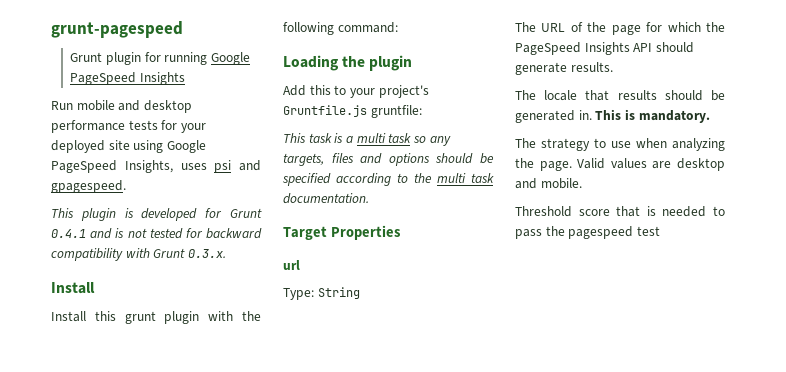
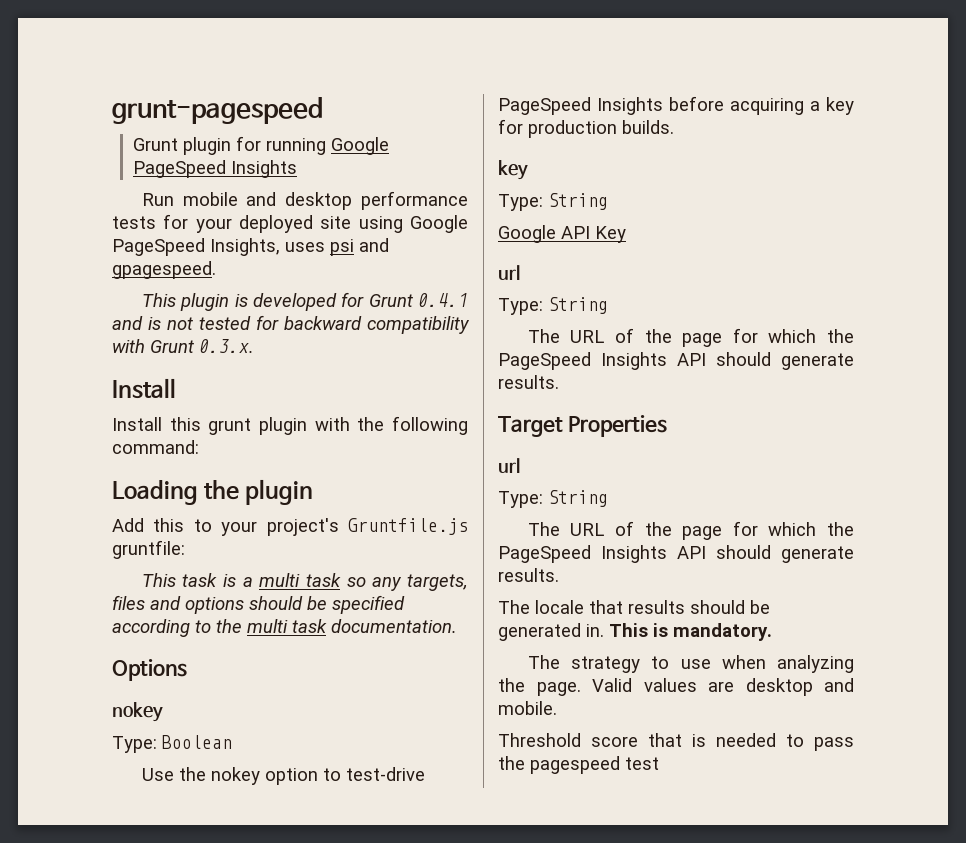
+ Options
+ nokey
+ Type: Boolean
+ Use the nokey option to test-drive PageSpeed Insights before acquiring a key for production builds.
+ key
+ Type: String
+ Google API Key
+ url
+ Type: String
+ The URL of the page for which the PageSpeed Insights API should generate results.

